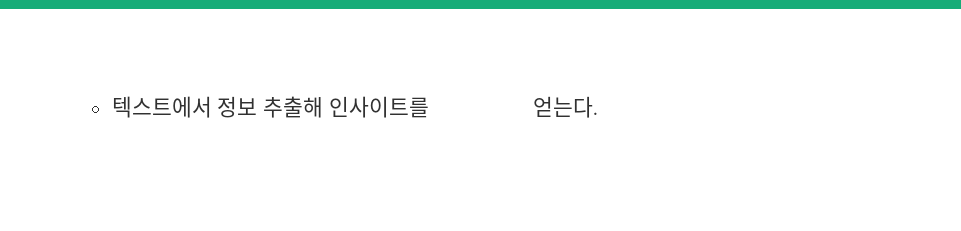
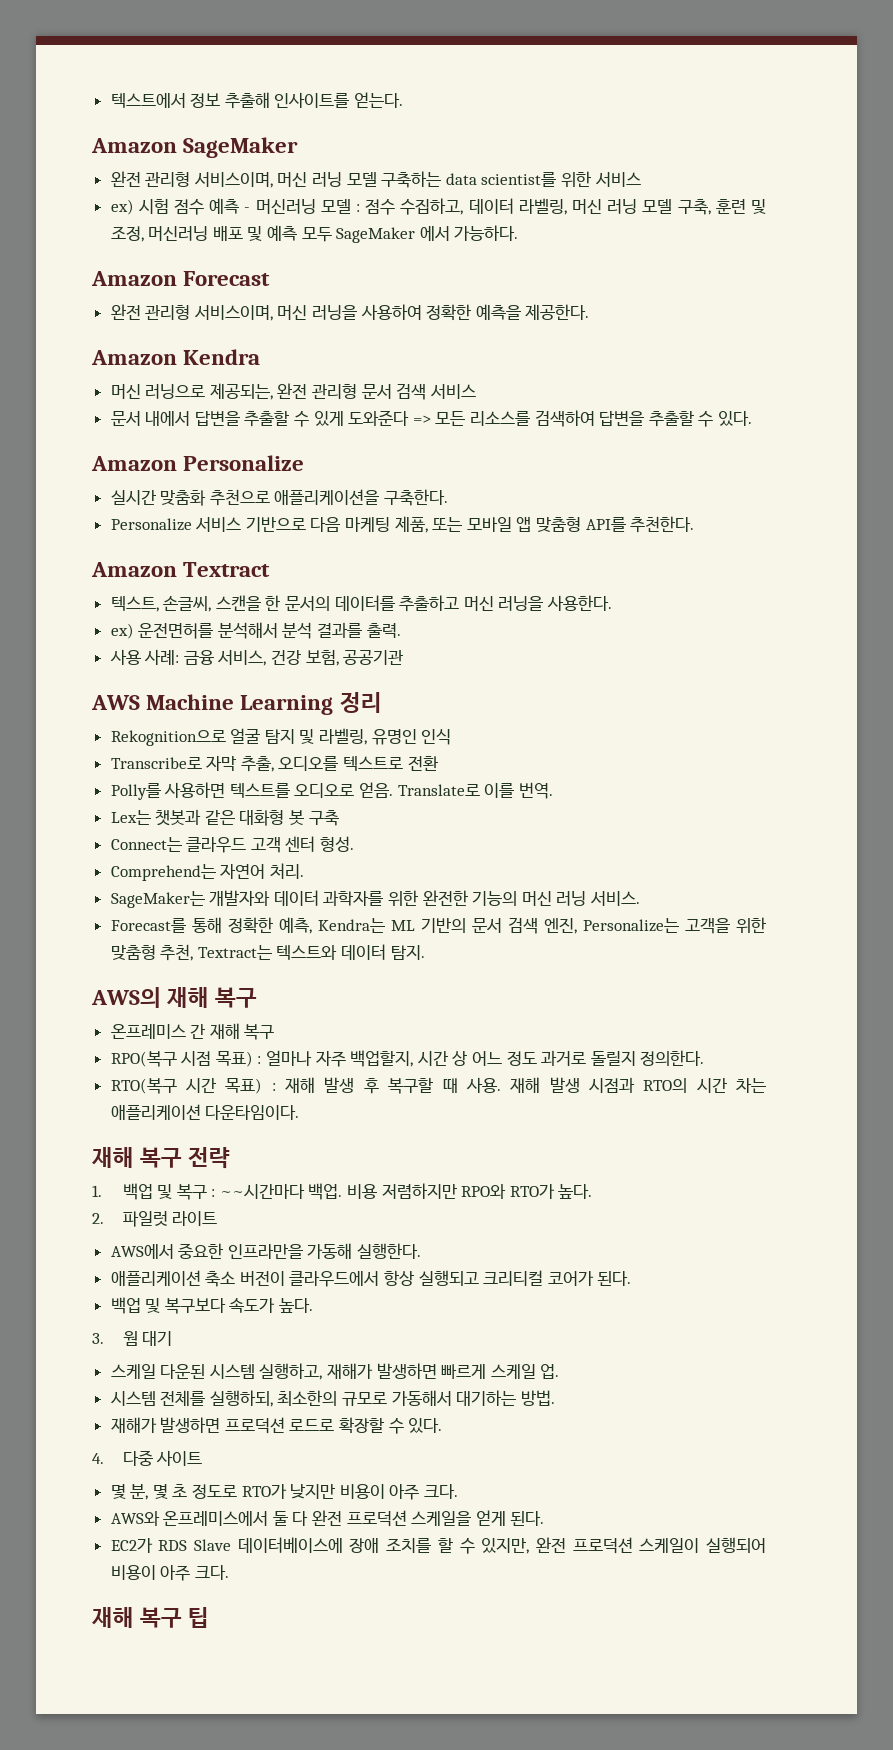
+ Amazon SageMaker
+ 완전 관리형 서비스이며, 머신 러닝 모델 구축하는 data scientist를 위한 서비스
+ ex) 시험 점수 예측 - 머신러닝 모델 : 점수 수집하고, 데이터 라벨링, 머신 러닝 모델 구축, 훈련 및 조정, 머신러닝 배포 및 예측 모두 SageMaker 에서 가능하다.
+ Amazon Forecast
+ 완전 관리형 서비스이며, 머신 러닝을 사용하여 정확한 예측을 제공한다.
+ Amazon Kendra
+ 머신 러닝으로 제공되는, 완전 관리형 문서 검색 서비스
+ 문서 내에서 답변을 추출할 수 있게 도와준다 => 모든 리소스를 검색하여 답변을 추출할 수 있다.
+ Amazon Personalize
+ 실시간 맞춤화 추천으로 애플리케이션을 구축한다.
+ Personalize 서비스 기반으로 다음 마케팅 제품, 또는 모바일 앱 맞춤형 API를 추천한다.
+ Amazon Textract
+ 텍스트, 손글씨, 스캔을 한 문서의 데이터를 추출하고 머신 러닝을 사용한다.
+ ex) 운전면허를 분석해서 분석 결과를 출력.
+ 사용 사례: 금융 서비스, 건강 보험, 공공기관
+ AWS Machine Learning 정리
+ Rekognition으로 얼굴 탐지 및 라벨링, 유명인 인식
+ Transcribe로 자막 추출, 오디오를 텍스트로 전환
+ Polly를 사용하면 텍스트를 오디오로 얻음. Translate로 이를 번역.
+ Lex는 챗봇과 같은 대화형 봇 구축
+ Connect는 클라우드 고객 센터 형성.
+ Comprehend는 자연어 처리.
+ SageMaker는 개발자와 데이터 과학자를 위한 완전한 기능의 머신 러닝 서비스.
+ Forecast를 통해 정확한 예측, Kendra는 ML 기반의 문서 검색 엔진, Personalize는 고객을 위한 맞춤형 추천, Textract는 텍스트와 데이터 탐지.
+ AWS의 재해 복구
+ 온프레미스 간 재해 복구
+ RPO(복구 시점 목표) : 얼마나 자주 백업할지, 시간 상 어느 정도 과거로 돌릴지 정의한다.
+ RTO(복구 시간 목표) : 재해 발생 후 복구할 때 사용. 재해 발생 시점과 RTO의 시간 차는 애플리케이션 다운타임이다.
+ 재해 복구 전략
+ 1. 백업 및 복구 : ~~시간마다 백업. 비용 저렴하지만 RPO와 RTO가 높다.
+ 2. 파일럿 라이트
+ AWS에서 중요한 인프라만을 가동해 실행한다.
+ 애플리케이션 축소 버전이 클라우드에서 항상 실행되고 크리티컬 코어가 된다.
+ 백업 및 복구보다 속도가 높다.
+ 3. 웜 대기
+ 스케일 다운된 시스템 실행하고, 재해가 발생하면 빠르게 스케일 업.
+ 시스템 전체를 실행하되, 최소한의 규모로 가동해서 대기하는 방법.
+ 재해가 발생하면 프로덕션 로드로 확장할 수 있다.
+ 4. 다중 사이트
+ 몇 분, 몇 초 정도로 RTO가 낮지만 비용이 아주 크다.
+ AWS와 온프레미스에서 둘 다 완전 프로덕션 스케일을 얻게 된다.
+ EC2가 RDS Slave 데이터베이스에 장애 조치를 할 수 있지만, 완전 프로덕션 스케일이 실행되어 비용이 아주 크다.
+ 재해 복구 팁

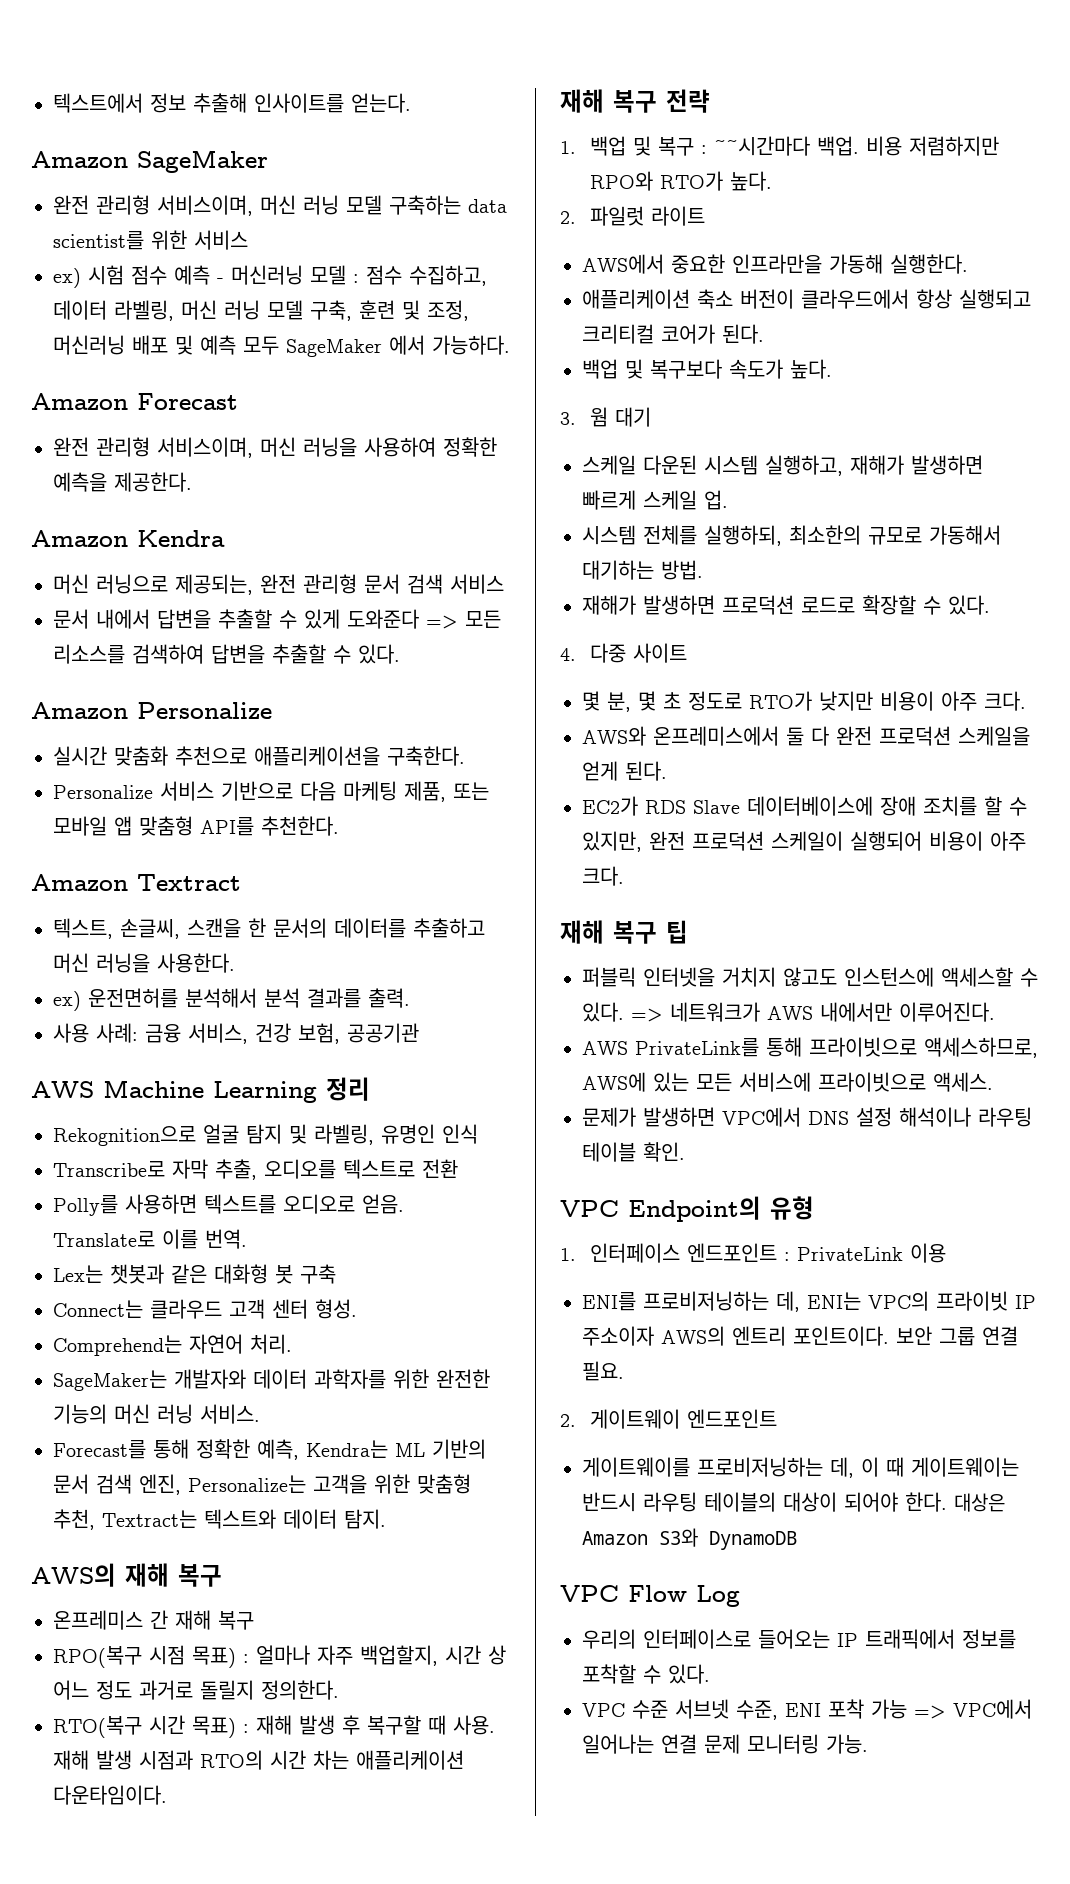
+ 퍼블릭 인터넷을 거치지 않고도 인스턴스에 액세스할 수 있다. => 네트워크가 AWS 내에서만 이루어진다.
+ AWS PrivateLink를 통해 프라이빗으로 액세스하므로, AWS에 있는 모든 서비스에 프라이빗으로 액세스.
+ 문제가 발생하면 VPC에서 DNS 설정 해석이나 라우팅 테이블 확인.
+ VPC Endpoint의 유형
+ 1. 인터페이스 엔드포인트 : PrivateLink 이용
+ ENI를 프로비저닝하는 데, ENI는 VPC의 프라이빗 IP 주소이자 AWS의 엔트리 포인트이다. 보안 그룹 연결 필요.
+ 2. 게이트웨이 엔드포인트
+ 게이트웨이를 프로비저닝하는 데, 이 때 게이트웨이는 반드시 라우팅 테이블의 대상이 되어야 한다. 대상은 Amazon S3와 DynamoDB
+ VPC Flow Log
+ 우리의 인터페이스로 들어오는 IP 트래픽에서 정보를 포착할 수 있다.
+ VPC 수준 서브넷 수준, ENI 포착 가능 => VPC에서 일어나는 연결 문제 모니터링 가능.

